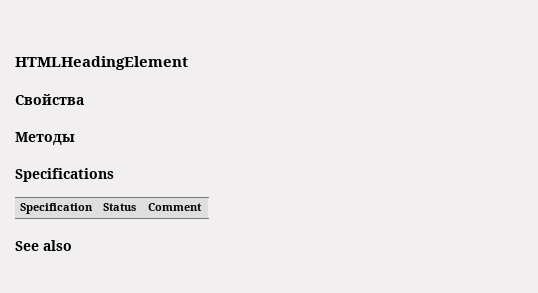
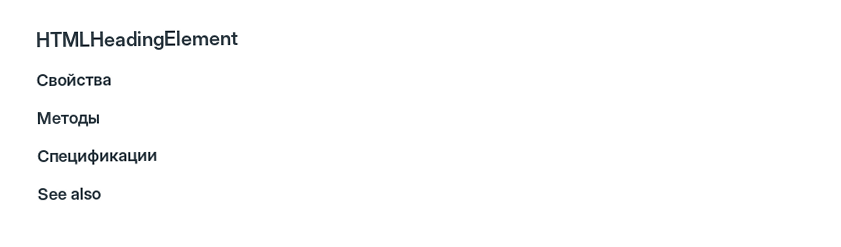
- Specifications
- Specification | Status | Comment
+ Спецификации

